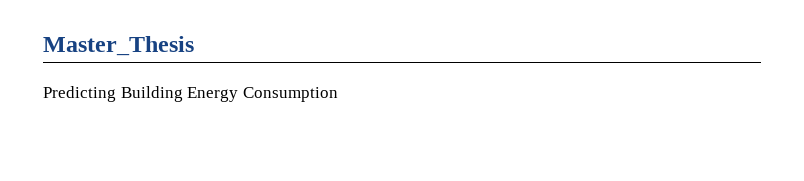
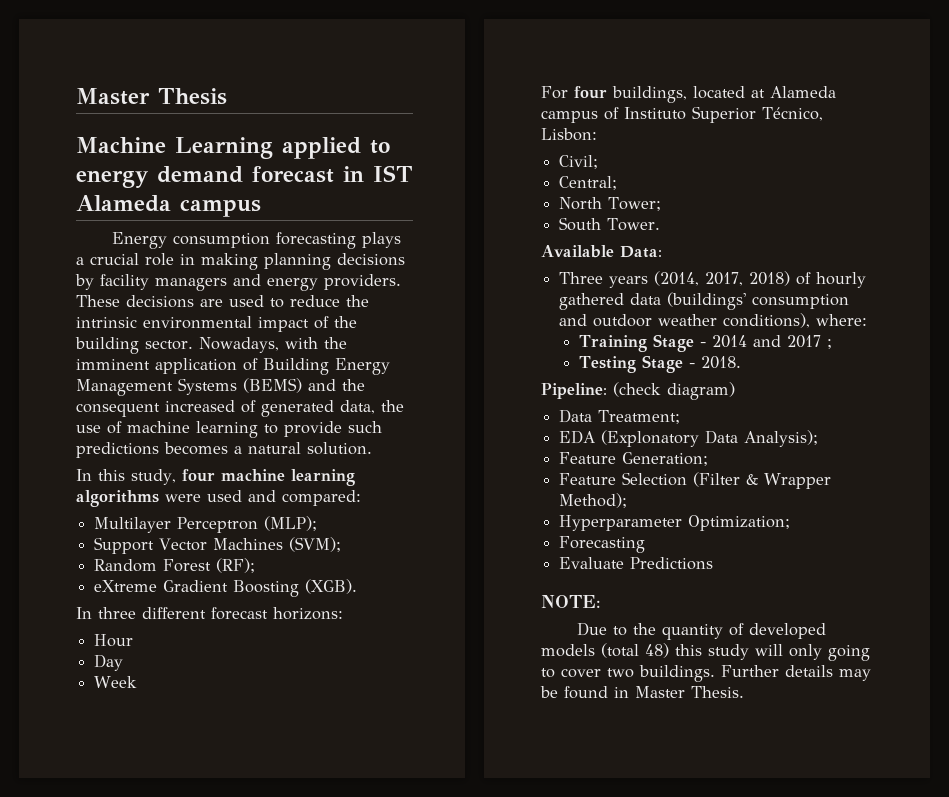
- Master_Thesis
- Predicting Building Energy Consumption
+ Master Thesis
+ Machine Learning applied to energy demand forecast in IST Alameda campus
+ Energy consumption forecasting plays a crucial role in making planning decisions by facility managers and energy providers. These decisions are used to reduce the intrinsic environmental impact of the building sector. Nowadays, with the imminent application of Building Energy Management Systems (BEMS) and the consequent increased of generated data, the use of machine learning to provide such predictions becomes a natural solution.
+ In this study, four machine learning algorithms were used and compared:
+ Multilayer Perceptron (MLP);
+ Support Vector Machines (SVM);
+ Random Forest (RF);
+ eXtreme Gradient Boosting (XGB).
+ In three different forecast horizons:
+ Hour
+ Day
+ Week
+ For four buildings, located at Alameda campus of Instituto Superior Técnico, Lisbon:
+ Civil;
+ Central;
+ North Tower;
+ South Tower.
+ Available Data:
+ Three years (2014, 2017, 2018) of hourly gathered data (buildings' consumption and outdoor weather conditions), where:
+ Training Stage - 2014 and 2017 ;
+ Testing Stage - 2018.
+ Pipeline: (check diagram)
+ Data Treatment;
+ EDA (Explonatory Data Analysis);
+ Feature Generation;
+ Feature Selection (Filter & Wrapper Method);
+ Hyperparameter Optimization;
+ Forecasting
+ Evaluate Predictions
+ NOTE:
+ Due to the quantity of developed models (total 48) this study will only going to cover two buildings. Further details may be found in Master Thesis.

